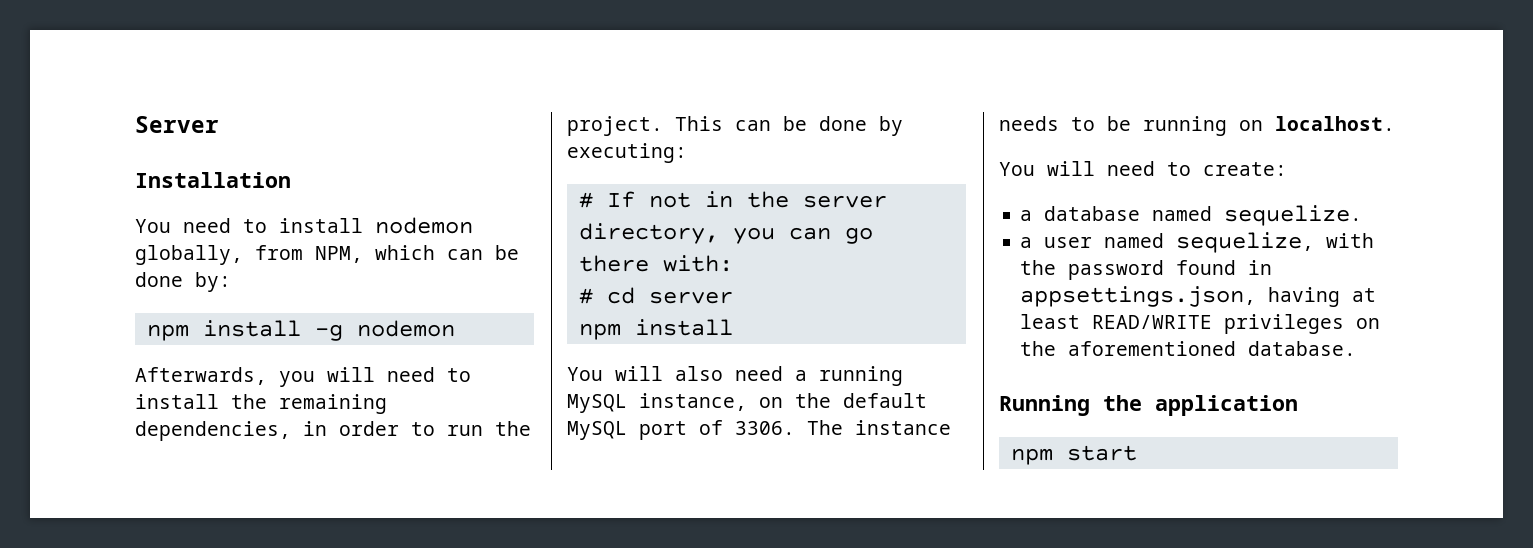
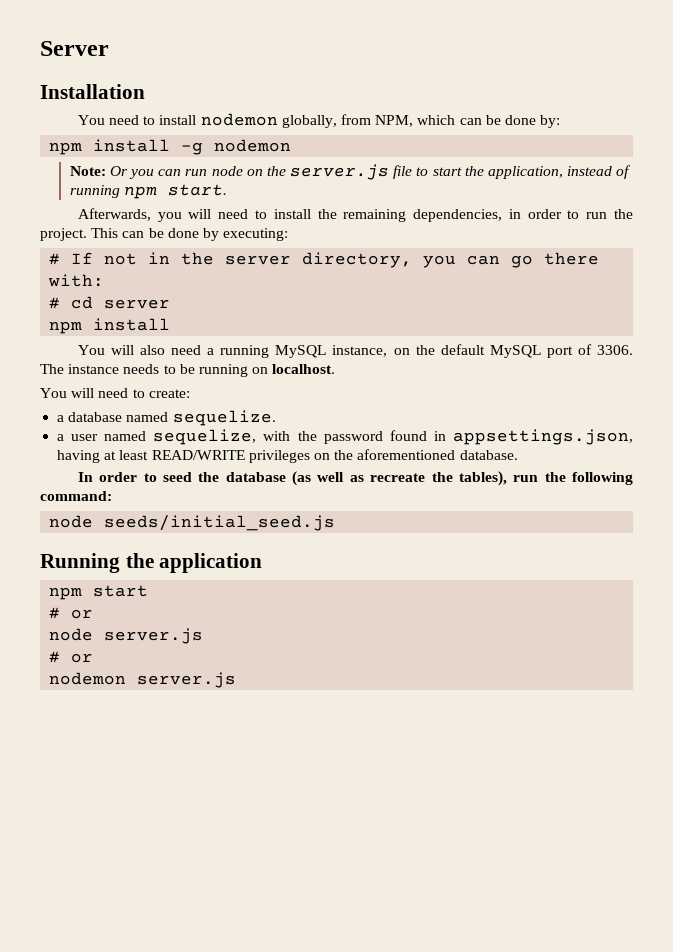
+ Note: Or you can run node on the server.js file to start the application, instead of running npm start.
+ In order to seed the database (as well as recreate the tables), run the following command:
+ node seeds/initial_seed.js
  npm start
+ # or
+ node server.js
+ # or
+ nodemon server.js

